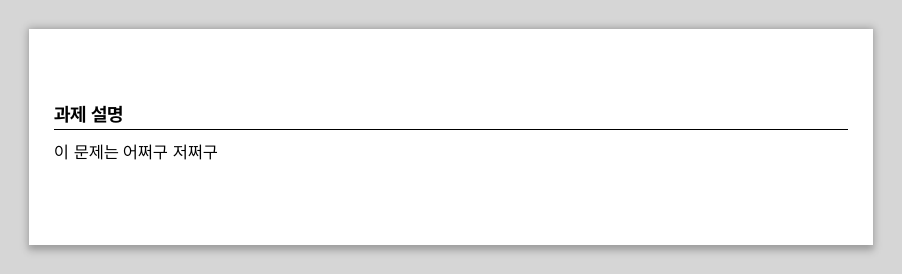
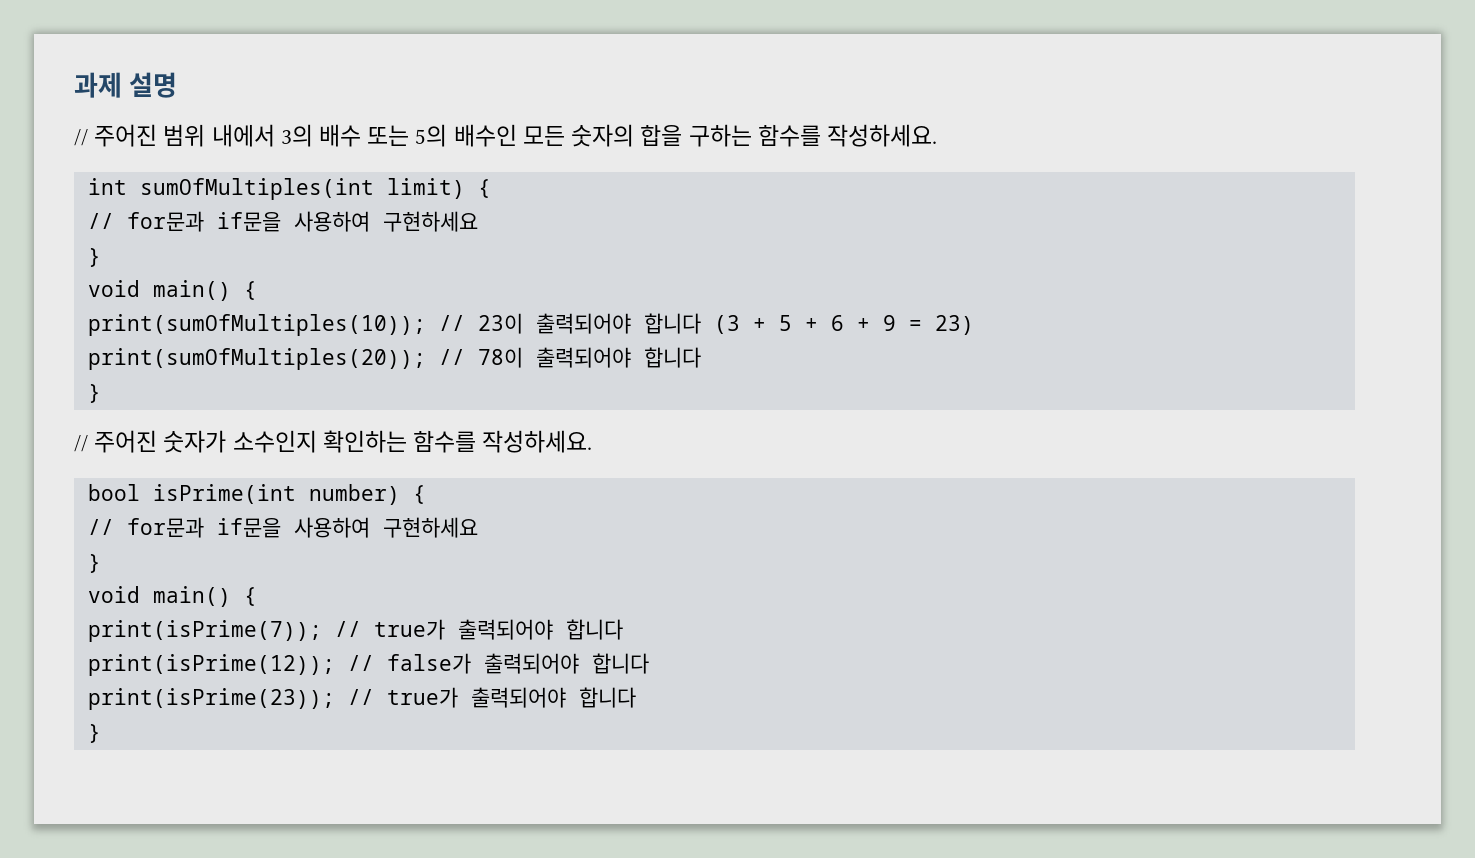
- 이 문제는 어쩌구 저쩌구
+ // 주어진 범위 내에서 3의 배수 또는 5의 배수인 모든 숫자의 합을 구하는 함수를 작성하세요.
+ int sumOfMultiples(int limit) {
+ // for문과 if문을 사용하여 구현하세요
+ }
+ void main() {
+ print(sumOfMultiples(10)); // 23이 출력되어야 합니다 (3 + 5 + 6 + 9 = 23)
+ print(sumOfMultiples(20)); // 78이 출력되어야 합니다
+ }
+ // 주어진 숫자가 소수인지 확인하는 함수를 작성하세요.
+ bool isPrime(int number) {
+ // for문과 if문을 사용하여 구현하세요
+ }
+ void main() {
+ print(isPrime(7)); // true가 출력되어야 합니다
+ print(isPrime(12)); // false가 출력되어야 합니다
+ print(isPrime(23)); // true가 출력되어야 합니다
+ }

